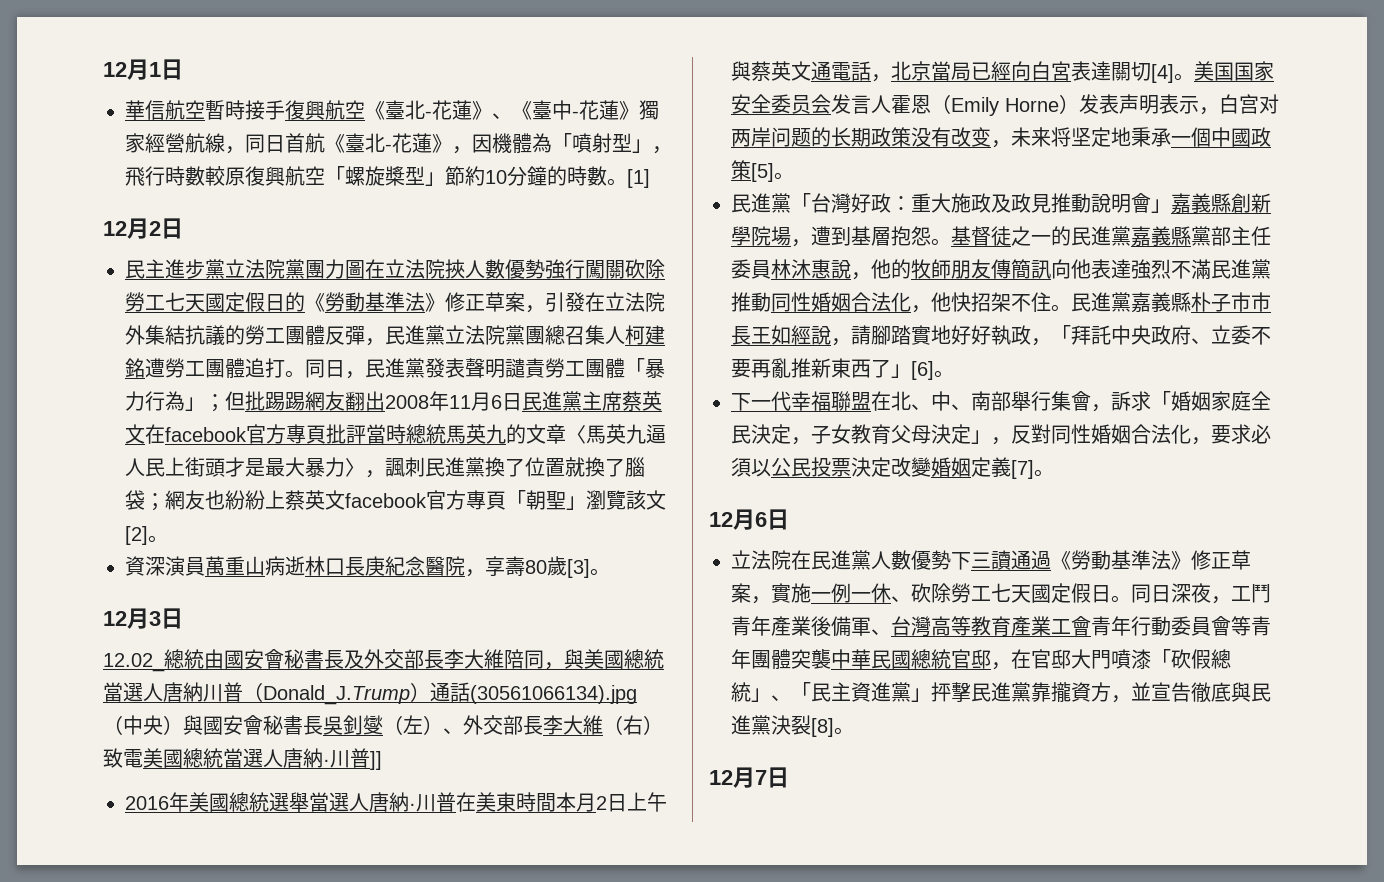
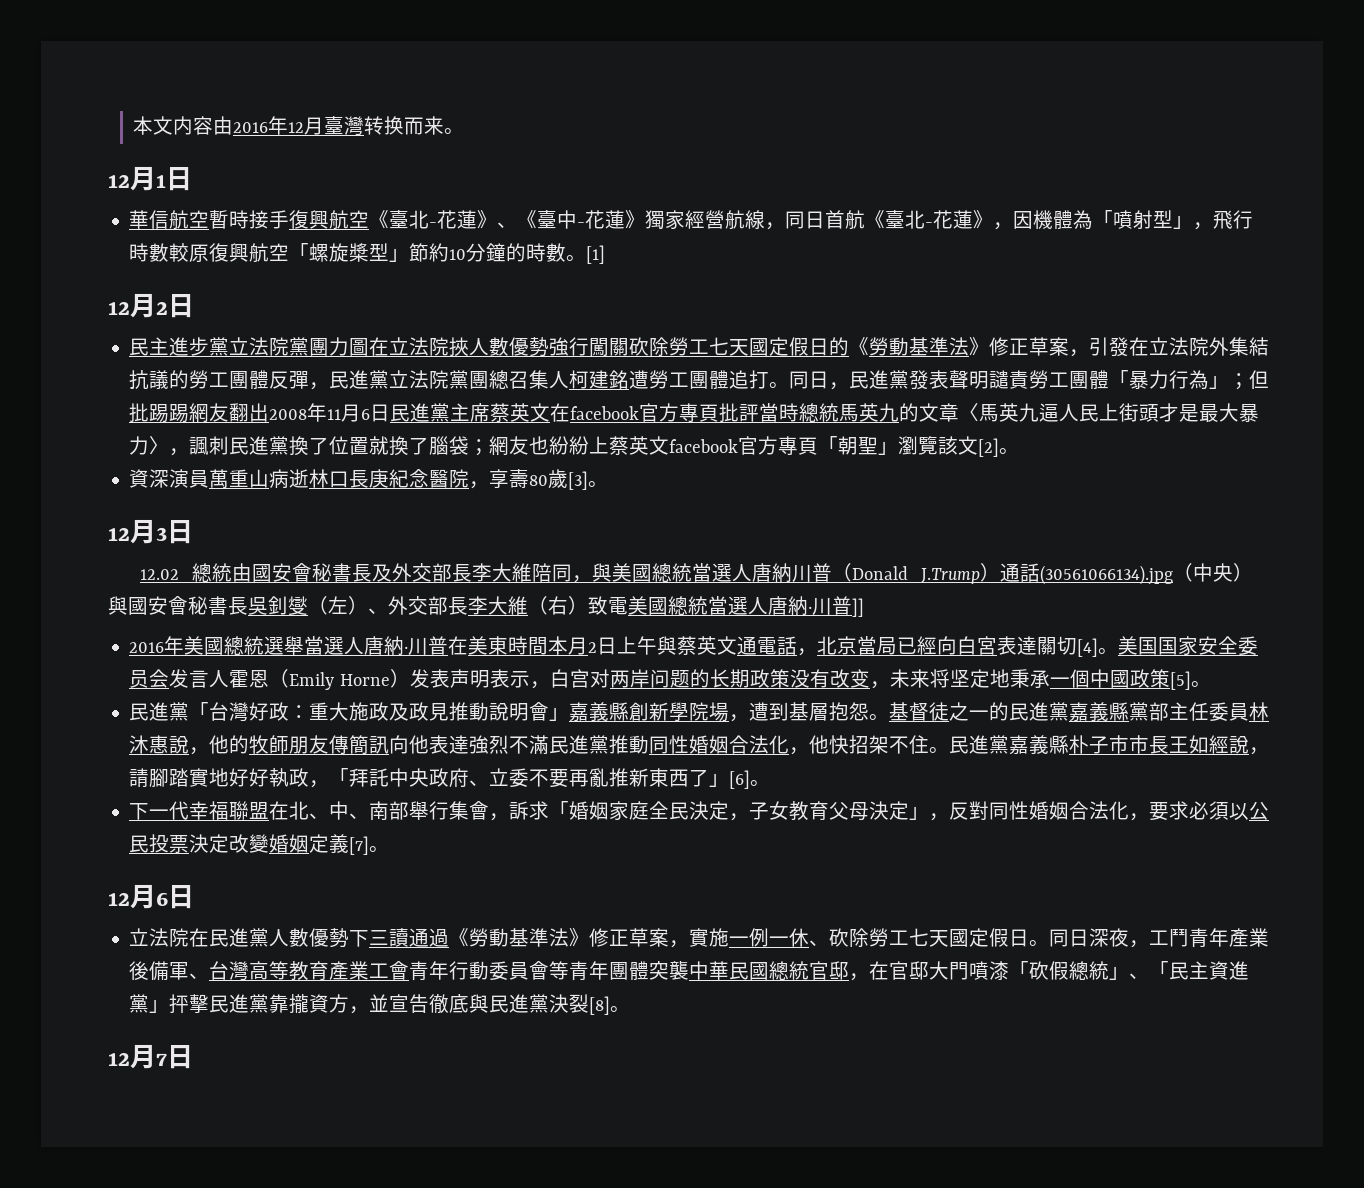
+ 本文内容由2016年12月臺灣转换而来。

